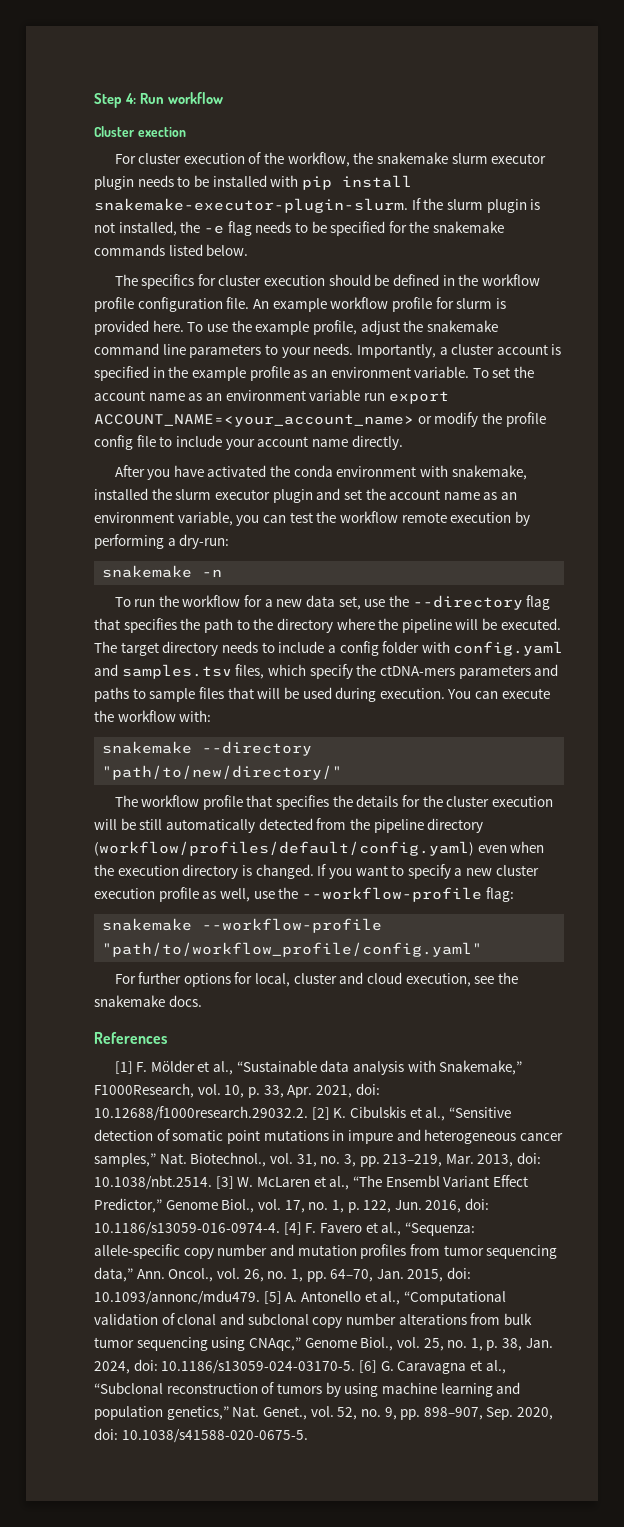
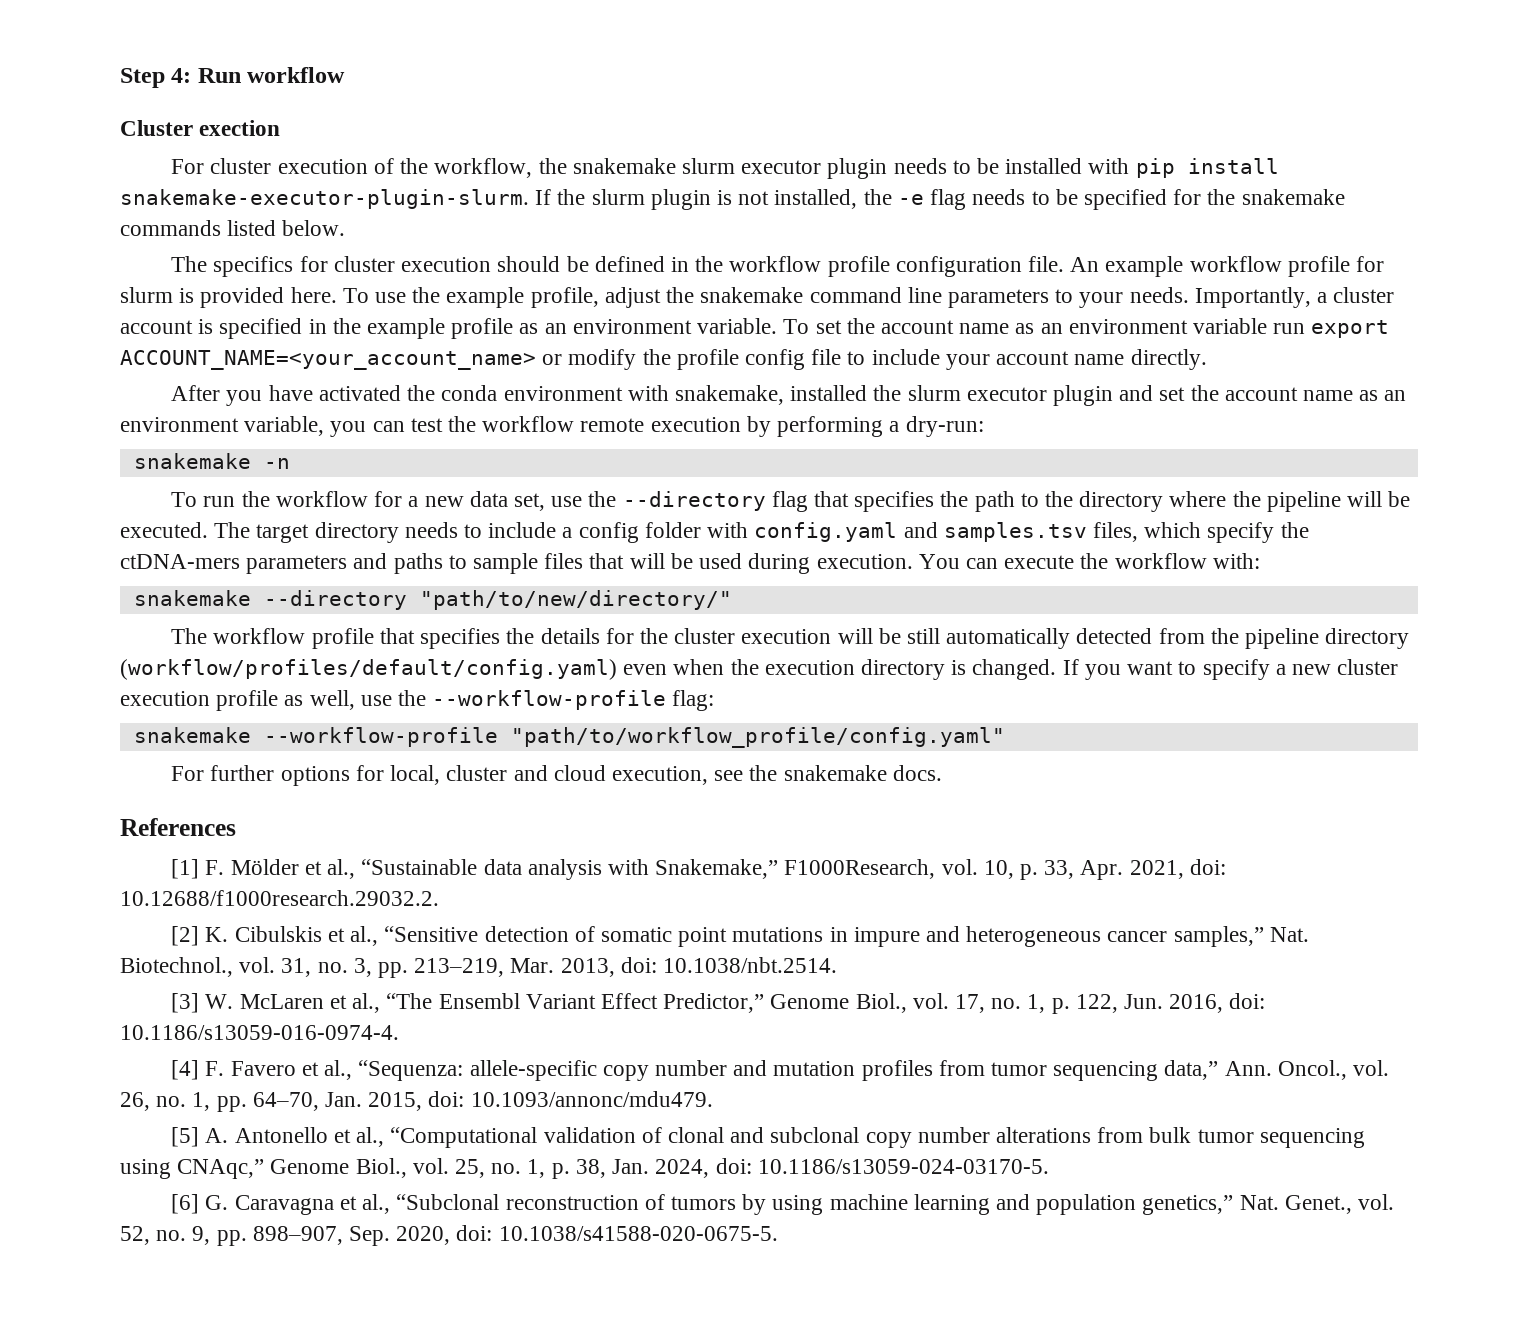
- 10.12688/f1000research.29032.2. [2] K. Cibulskis et al., “Sensitive detection of somatic point mutations in impure and heterogeneous cancer samples,” Nat. Biotechnol., vol. 31, no. 3, pp. 213–219, Mar. 2013, doi:
+ 10.12688/f1000research.29032.2.
+ [2] K. Cibulskis et al., “Sensitive detection of somatic point mutations in impure and heterogeneous cancer samples,” Nat. Biotechnol., vol. 31, no. 3, pp. 213–219, Mar. 2013, doi:
- 10.1038/nbt.2514. [3] W. McLaren et al., “The Ensembl Variant Effect Predictor,” Genome Biol., vol. 17, no. 1, p. 122, Jun. 2016, doi:
+ 10.1038/nbt.2514.
+ [3] W. McLaren et al., “The Ensembl Variant Effect Predictor,” Genome Biol., vol. 17, no. 1, p. 122, Jun. 2016, doi:
- 10.1186/s13059-016-0974-4. [4] F. Favero et al., “Sequenza:
+ 10.1186/s13059-016-0974-4.
+ [4] F. Favero et al., “Sequenza:
- 10.1093/annonc/mdu479. [5] A. Antonello et al., “Computational validation of clonal and subclonal copy number alterations from bulk tumor sequencing using CNAqc,” Genome Biol., vol. 25, no. 1, p. 38, Jan. 2024, doi:
+ 10.1093/annonc/mdu479.
+ [5] A. Antonello et al., “Computational validation of clonal and subclonal copy number alterations from bulk tumor sequencing using CNAqc,” Genome Biol., vol. 25, no. 1, p. 38, Jan. 2024, doi:
- 10.1186/s13059-024-03170-5. [6] G. Caravagna et al., “Subclonal reconstruction of tumors by using machine learning and population genetics,” Nat. Genet., vol. 52, no. 9, pp. 898–907, Sep. 2020, doi:
+ 10.1186/s13059-024-03170-5.
+ [6] G. Caravagna et al., “Subclonal reconstruction of tumors by using machine learning and population genetics,” Nat. Genet., vol. 52, no. 9, pp. 898–907, Sep. 2020, doi:

